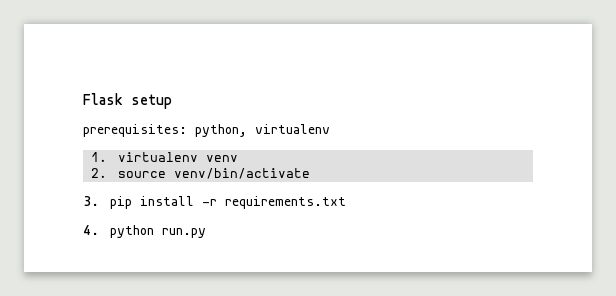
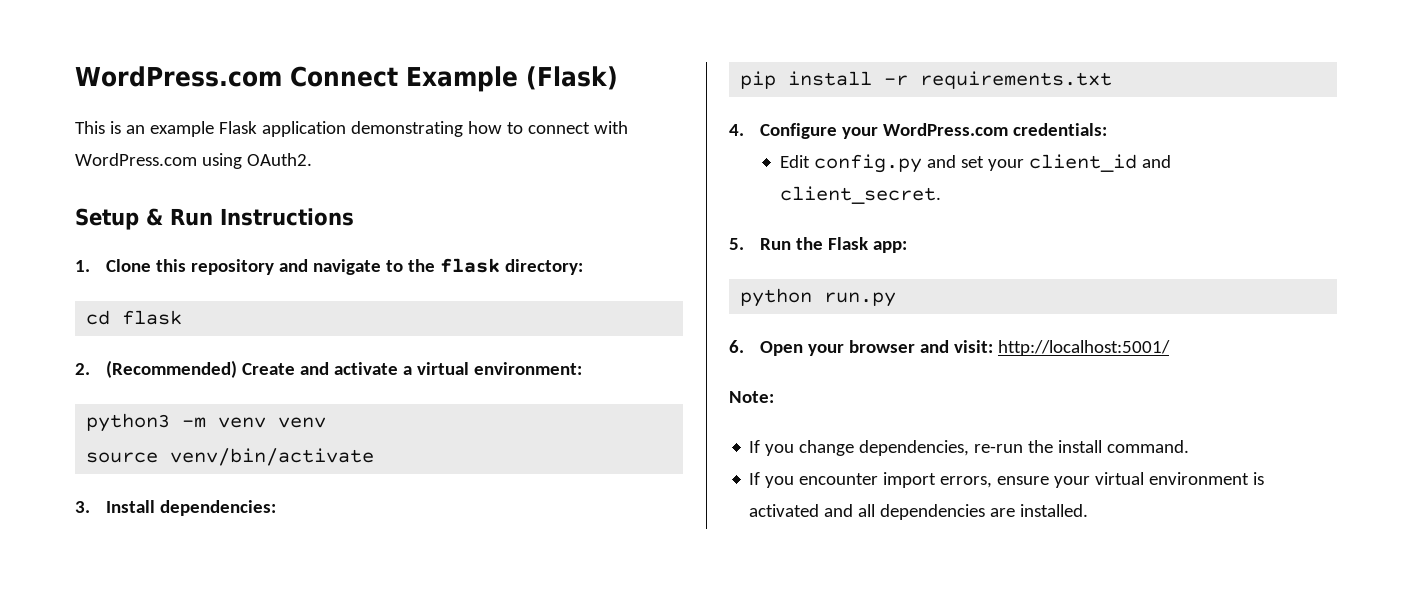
- Flask setup
- prerequisites: python, virtualenv
- 1. virtualenv venv
+ WordPress.com Connect Example (Flask)
+ This is an example Flask application demonstrating how to connect with WordPress.com using OAuth2.
+ Setup & Run Instructions
+ 1. Clone this repository and navigate to the flask directory:
+ cd flask
+ 2. (Recommended) Create and activate a virtual environment:
+ python3 -m venv venv
- 2. source venv/bin/activate
+ source venv/bin/activate
- 3. pip install -r requirements.txt
+ 3. Install dependencies:
+ pip install -r requirements.txt
- 4. python run.py
+ 4. Configure your WordPress.com credentials:
+ Edit config.py and set your client_id and client_secret.
+ 5. Run the Flask app:
+ python run.py
+ 6. Open your browser and visit: http://localhost:5001/
+ Note:
+ If you change dependencies, re-run the install command.
+ If you encounter import errors, ensure your virtual environment is activated and all dependencies are installed.

